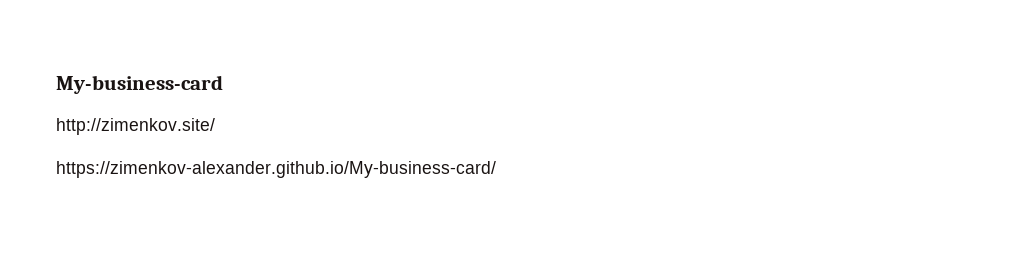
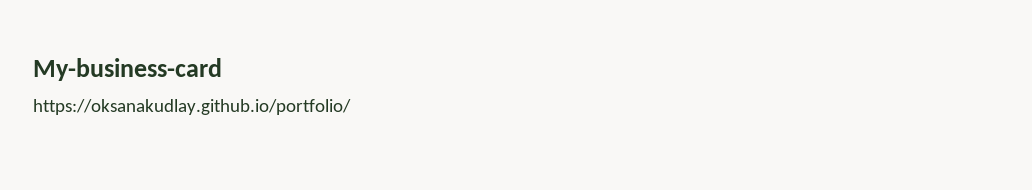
- http://zimenkov.site/
- https://zimenkov-alexander.github.io/My-business-card/
+ https://oksanakudlay.github.io/portfolio/

